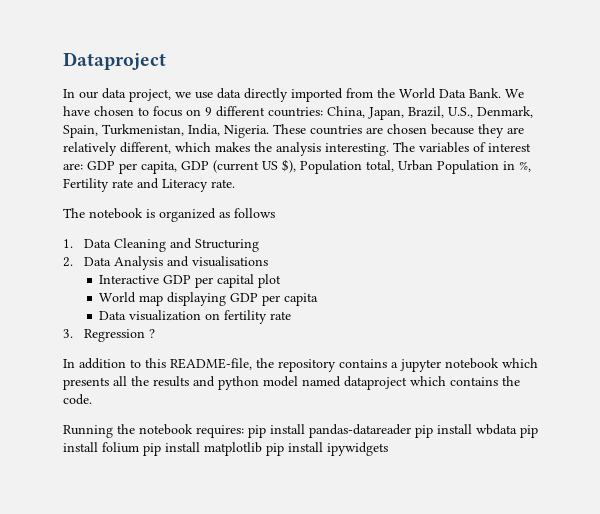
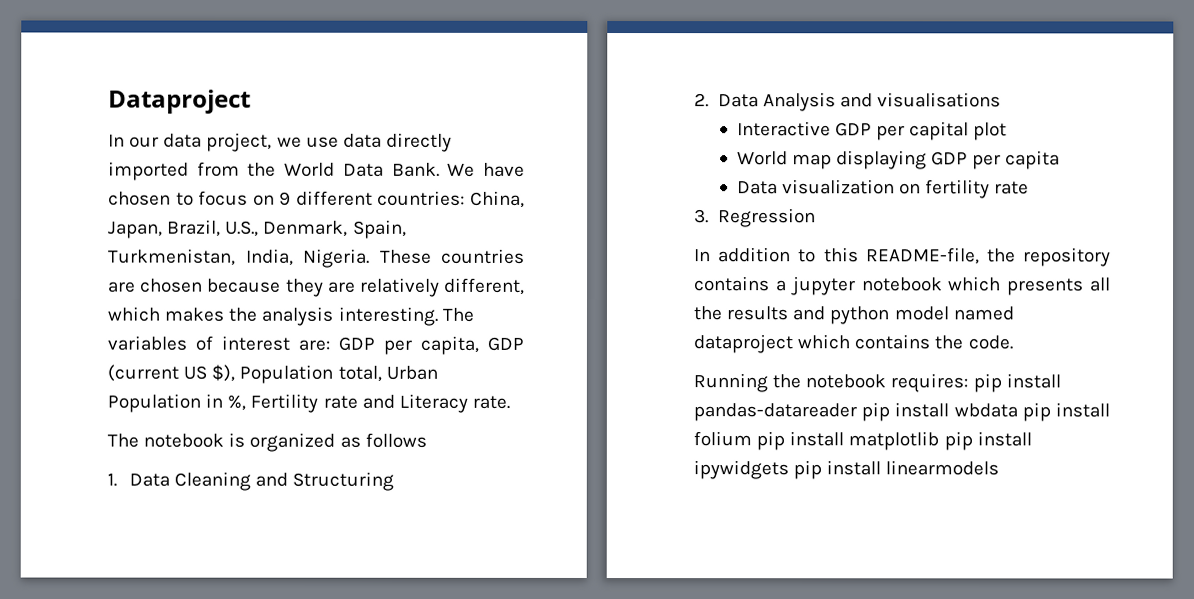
- 3. Regression ?
+ 3. Regression
- Running the notebook requires: pip install pandas-datareader pip install wbdata pip install folium pip install matplotlib pip install ipywidgets
+ Running the notebook requires: pip install pandas-datareader pip install wbdata pip install folium pip install matplotlib pip install ipywidgets pip install linearmodels

